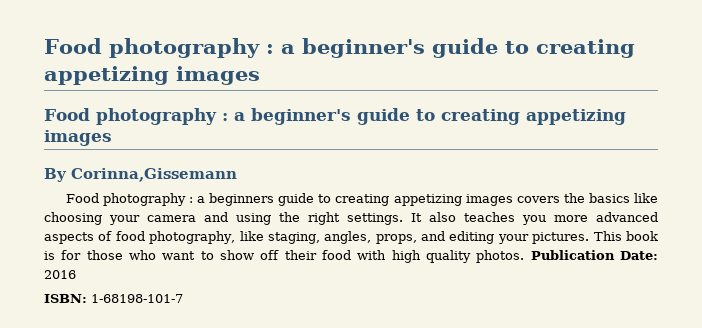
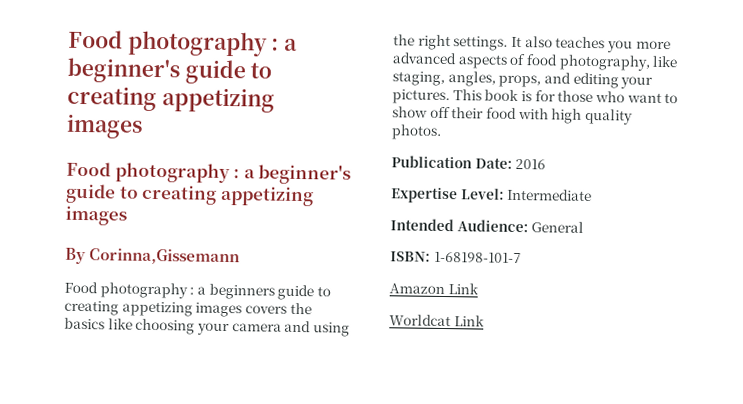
- This book is for those who want to show off their food with high quality photos. Publication Date: 2016
+ This book is for those who want to show off their food with high quality photos.
+ Publication Date: 2016
+ Expertise Level: Intermediate
+ Intended Audience: General
  ISBN: 1-68198-101-7
+ Amazon Link
+ Worldcat Link

